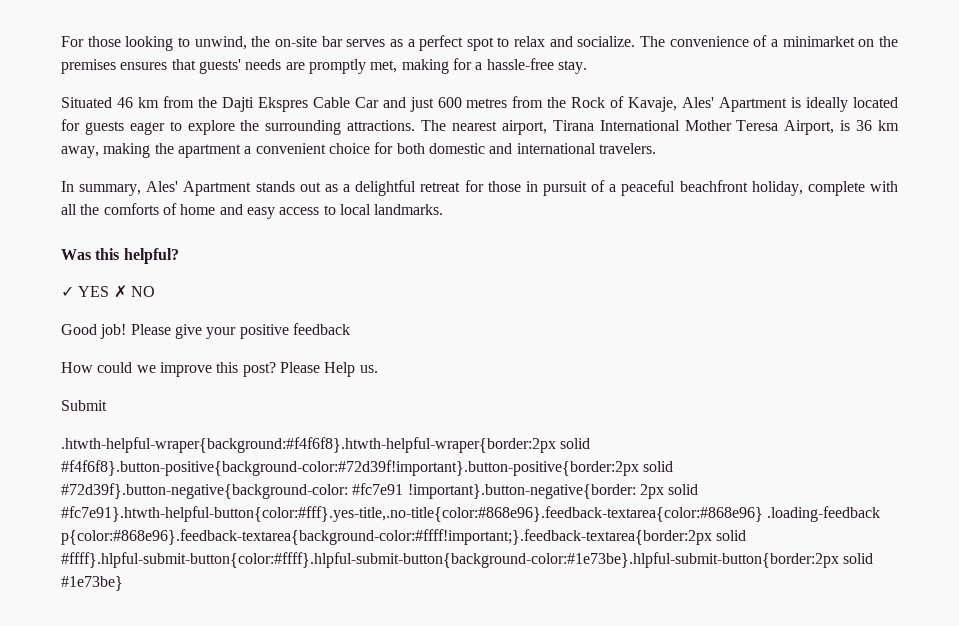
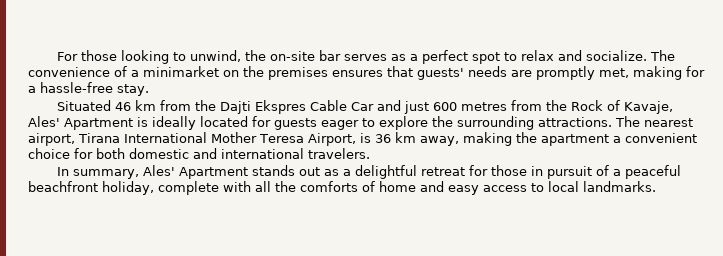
- Was this helpful?
- ✓ YES ✗ NO
- Good job! Please give your positive feedback
- How could we improve this post? Please Help us.
- Submit
- .htwth-helpful-wraper{background:#f4f6f8}.htwth-helpful-wraper{border:2px solid #f4f6f8}.button-positive{background-color:#72d39f!important}.button-positive{border:2px solid #72d39f}.button-negative{background-color: #fc7e91 !important}.button-negative{border: 2px solid #fc7e91}.htwth-helpful-button{color:#fff}.yes-title,.no-title{color:#868e96}.feedback-textarea{color:#868e96} .loading-feedback p{color:#868e96}.feedback-textarea{background-color:#ffff!important;}.feedback-textarea{border:2px solid #ffff}.hlpful-submit-button{color:#ffff}.hlpful-submit-button{background-color:#1e73be}.hlpful-submit-button{border:2px solid #1e73be}

